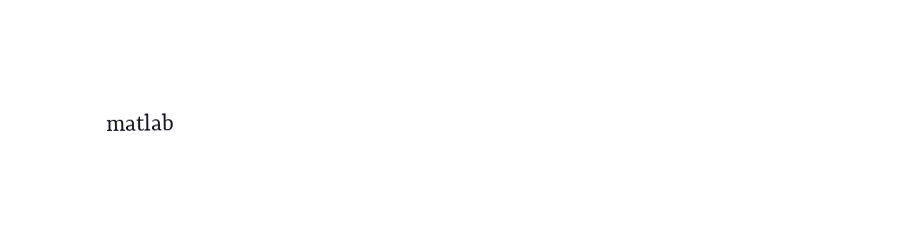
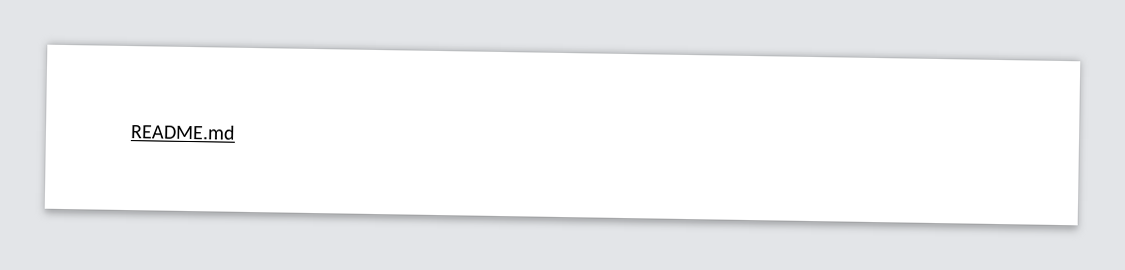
- matlab
+ README.md

